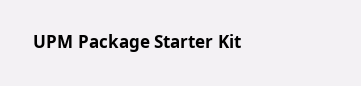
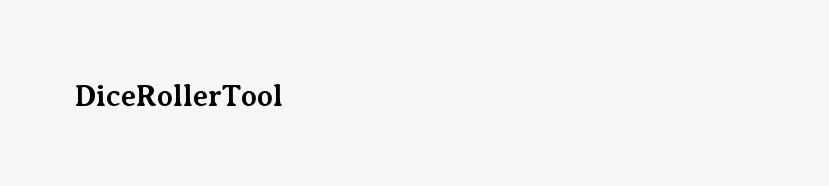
- UPM Package Starter Kit
+ DiceRollerTool

